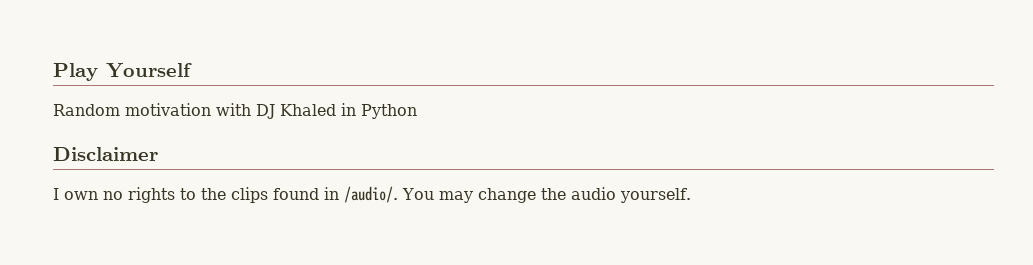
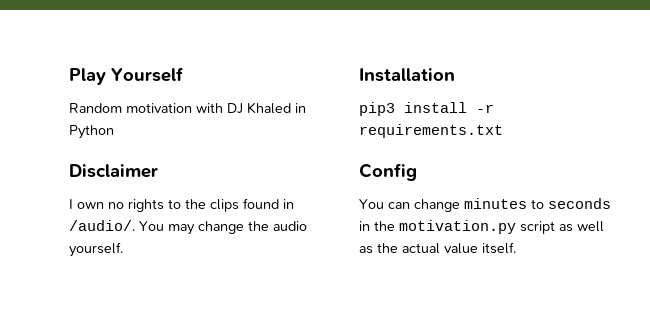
+ Installation
+ pip3 install -r requirements.txt
+ Config
+ You can change minutes to seconds in the motivation.py script as well as the actual value itself.

